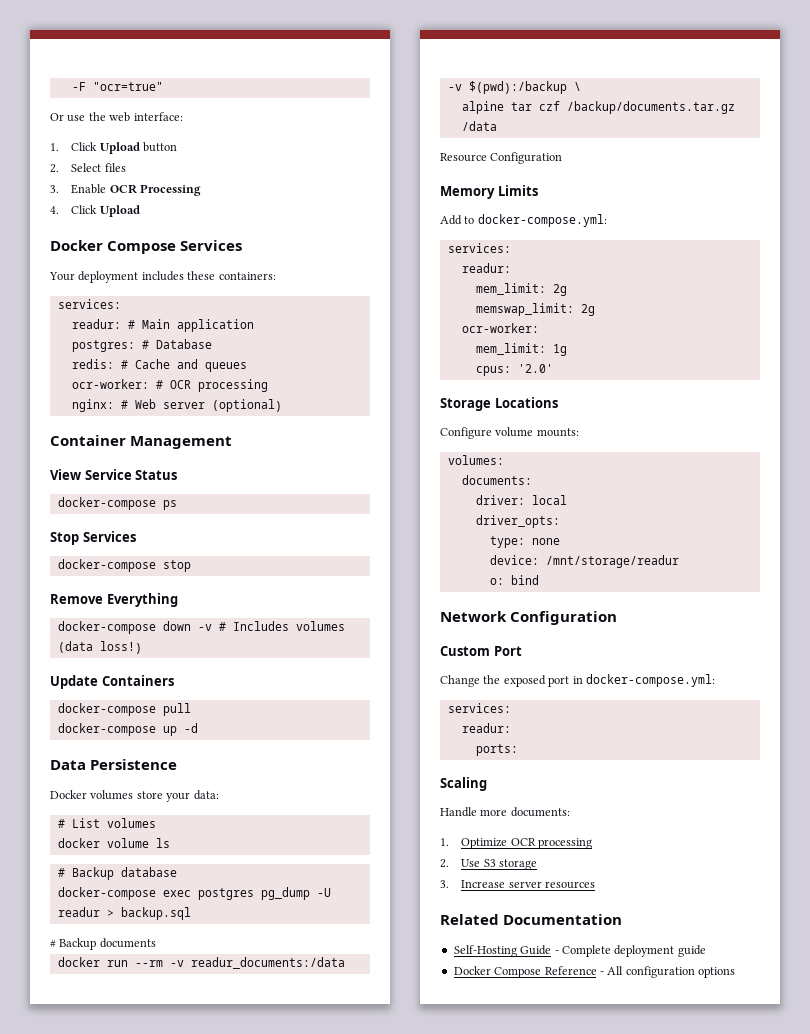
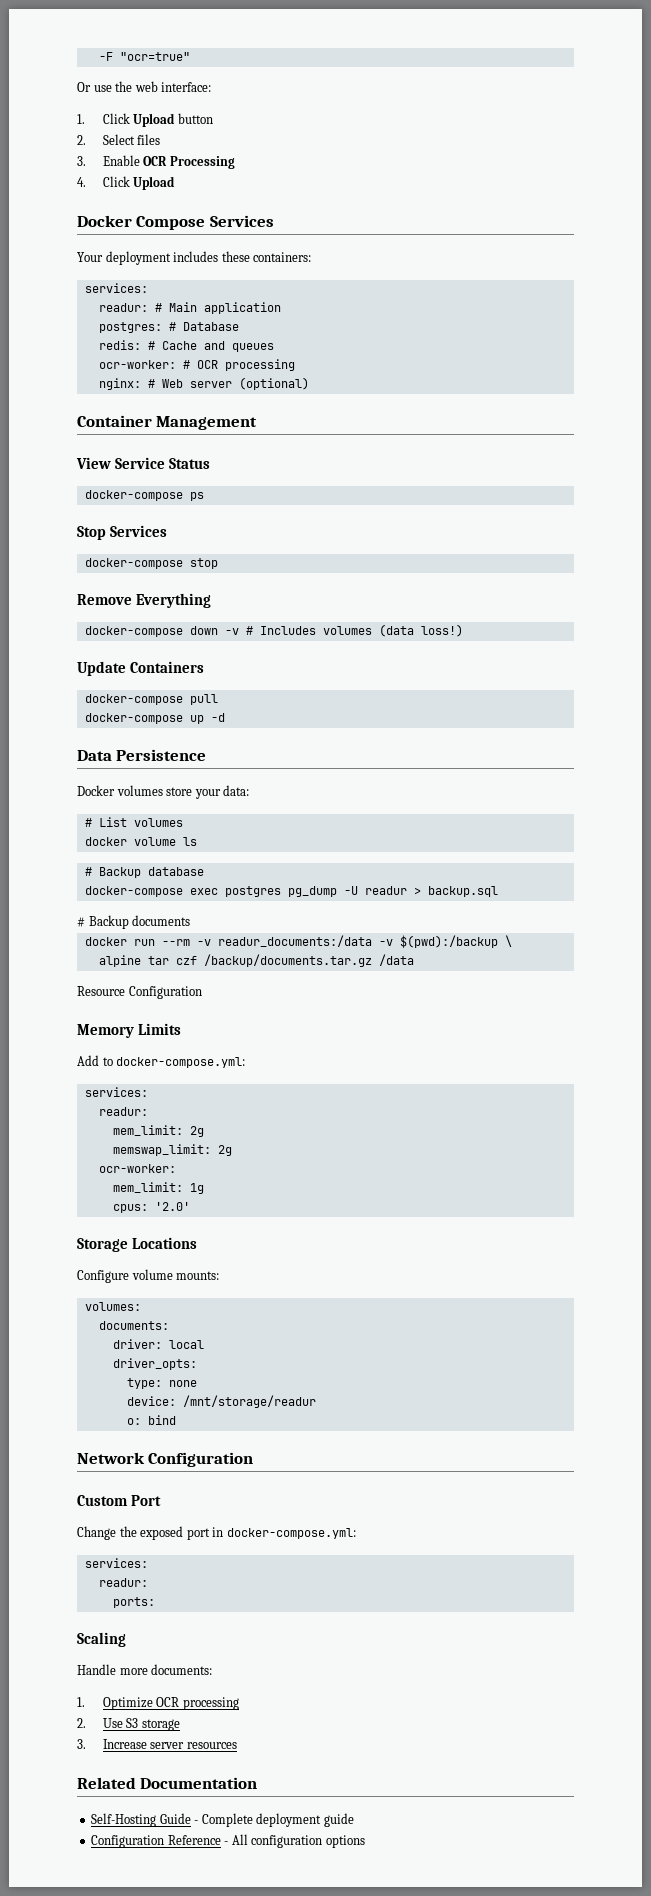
- Docker Compose Reference - All configuration options
+ Configuration Reference - All configuration options

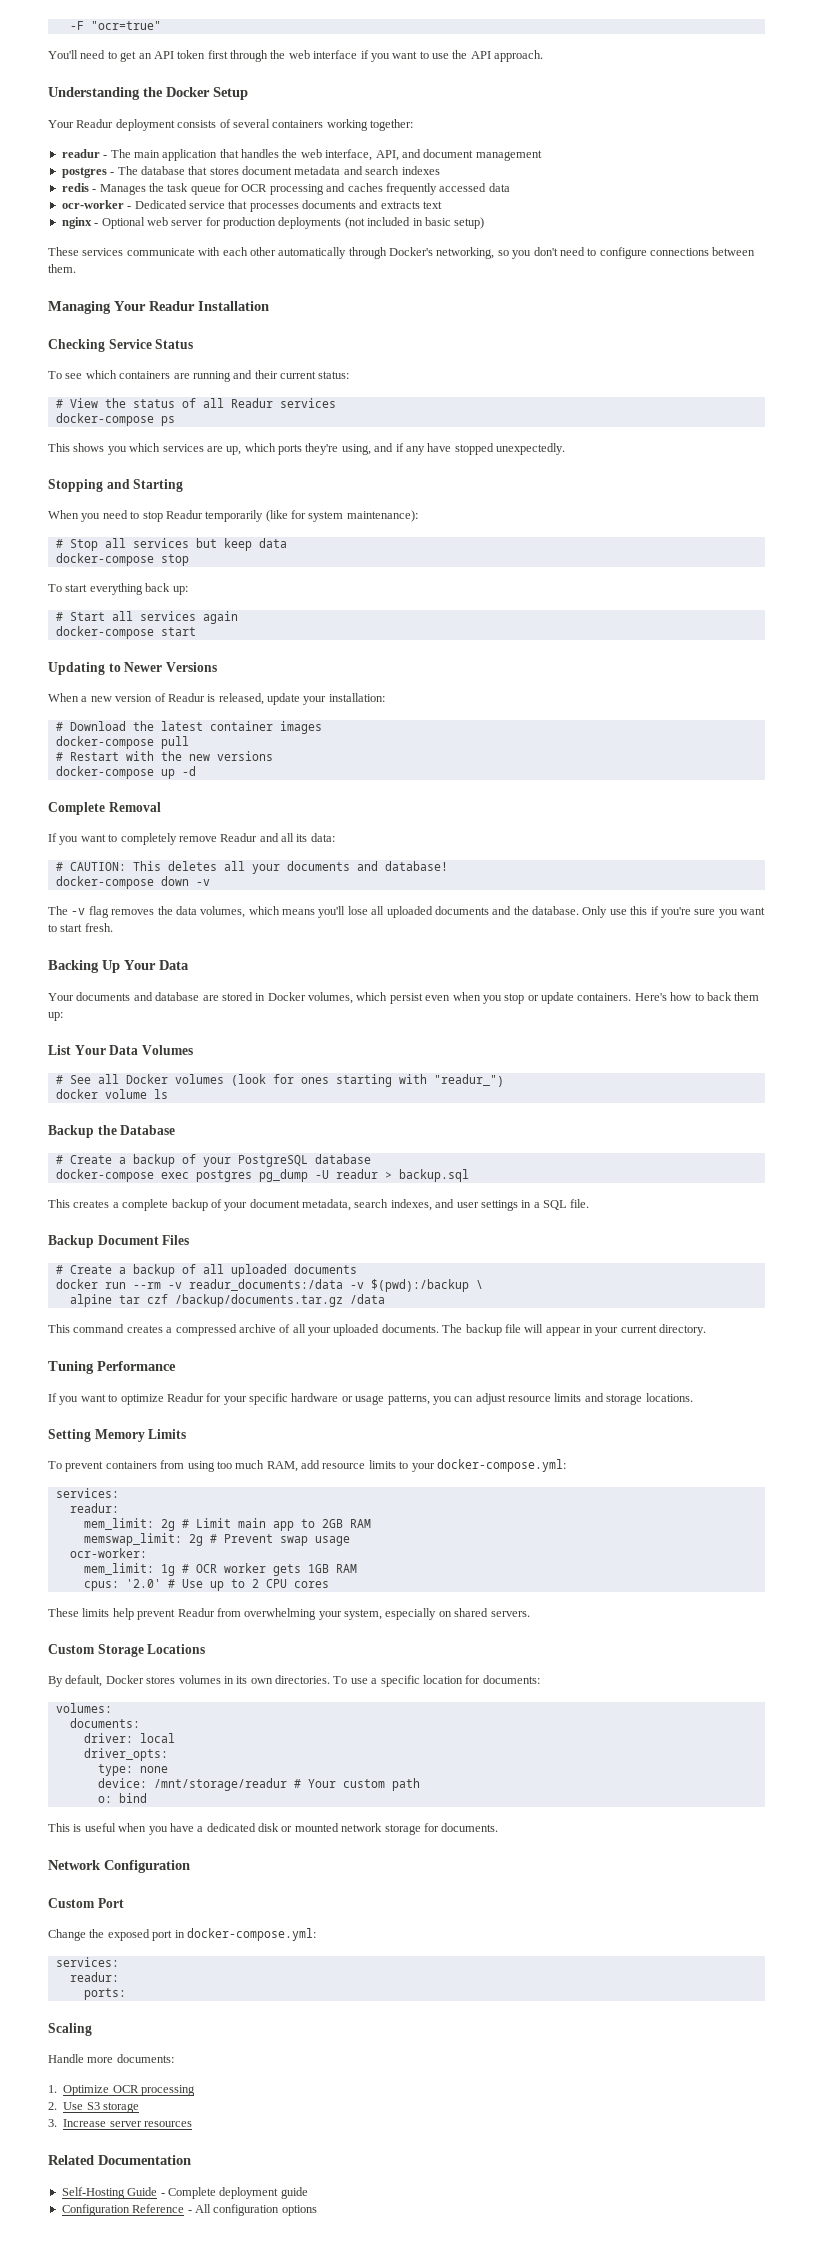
- Or use the web interface:
- 1. Click Upload button
- 2. Select files
- 3. Enable OCR Processing
- 4. Click Upload
- Docker Compose Services
- Your deployment includes these containers:
- services:
- readur: # Main application
- postgres: # Database
- redis: # Cache and queues
- ocr-worker: # OCR processing
- nginx: # Web server (optional)
- Container Management
- View Service Status
+ You'll need to get an API token first through the web interface if you want to use the API approach.
+ Understanding the Docker Setup
+ Your Readur deployment consists of several containers working together:
+ readur - The main application that handles the web interface, API, and document management
+ postgres - The database that stores document metadata and search indexes
+ redis - Manages the task queue for OCR processing and caches frequently accessed data
+ ocr-worker - Dedicated service that processes documents and extracts text
+ nginx - Optional web server for production deployments (not included in basic setup)
+ These services communicate with each other automatically through Docker's networking, so you don't need to configure connections between them.
+ Managing Your Readur Installation
+ Checking Service Status
+ To see which containers are running and their current status:
+ # View the status of all Readur services
  docker-compose ps
- Stop Services
+ This shows you which services are up, which ports they're using, and if any have stopped unexpectedly.
+ Stopping and Starting
+ When you need to stop Readur temporarily (like for system maintenance):
+ # Stop all services but keep data
  docker-compose stop
- Remove Everything
- docker-compose down -v # Includes volumes (data loss!)
- Update Containers
+ To start everything back up:
+ # Start all services again
+ docker-compose start
+ Updating to Newer Versions
+ When a new version of Readur is released, update your installation:
+ # Download the latest container images
  docker-compose pull
+ # Restart with the new versions
  docker-compose up -d
- Data Persistence
- Docker volumes store your data:
- # List volumes
+ Complete Removal
+ If you want to completely remove Readur and all its data:
+ # CAUTION: This deletes all your documents and database!
+ docker-compose down -v
+ The -v flag removes the data volumes, which means you'll lose all uploaded documents and the database. Only use this if you're sure you want to start fresh.
+ Backing Up Your Data
+ Your documents and database are stored in Docker volumes, which persist even when you stop or update containers. Here's how to back them up:
+ List Your Data Volumes
+ # See all Docker volumes (look for ones starting with "readur_")
  docker volume ls
- # Backup database
+ Backup the Database
+ # Create a backup of your PostgreSQL database
- # Backup documents
+ This creates a complete backup of your document metadata, search indexes, and user settings in a SQL file.
+ Backup Document Files
+ # Create a backup of all uploaded documents
- Resource Configuration
- Memory Limits
- Add to docker-compose.yml:
+ This command creates a compressed archive of all your uploaded documents. The backup file will appear in your current directory.
+ Tuning Performance
+ If you want to optimize Readur for your specific hardware or usage patterns, you can adjust resource limits and storage locations.
+ Setting Memory Limits
+ To prevent containers from using too much RAM, add resource limits to your docker-compose.yml:
- mem_limit: 2g
- memswap_limit: 2g
+ mem_limit: 2g # Limit main app to 2GB RAM
+ memswap_limit: 2g # Prevent swap usage
  ocr-worker:
- mem_limit: 1g
- cpus: '2.0'
- Storage Locations
- Configure volume mounts:
+ mem_limit: 1g # OCR worker gets 1GB RAM
+ cpus: '2.0' # Use up to 2 CPU cores
+ These limits help prevent Readur from overwhelming your system, especially on shared servers.
+ Custom Storage Locations
+ By default, Docker stores volumes in its own directories. To use a specific location for documents:
- device: /mnt/storage/readur
+ device: /mnt/storage/readur # Your custom path
  o: bind
+ This is useful when you have a dedicated disk or mounted network storage for documents.

